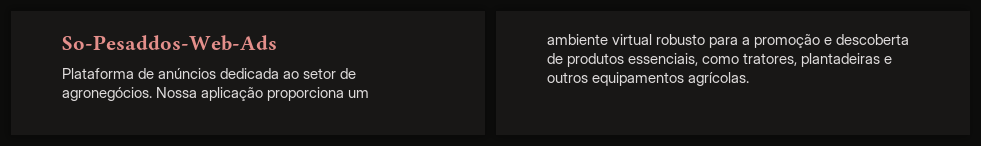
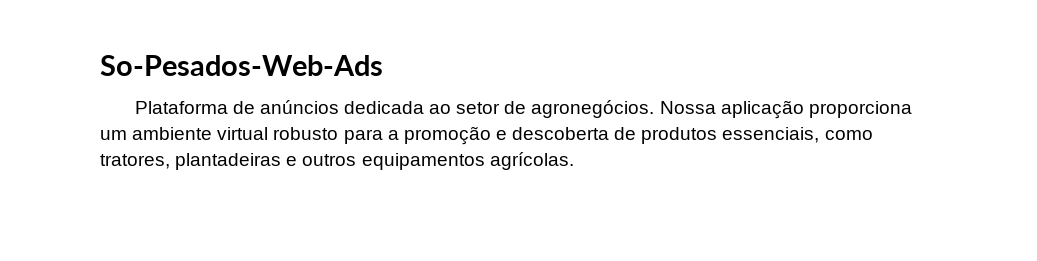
- So-Pesaddos-Web-Ads
+ So-Pesados-Web-Ads

